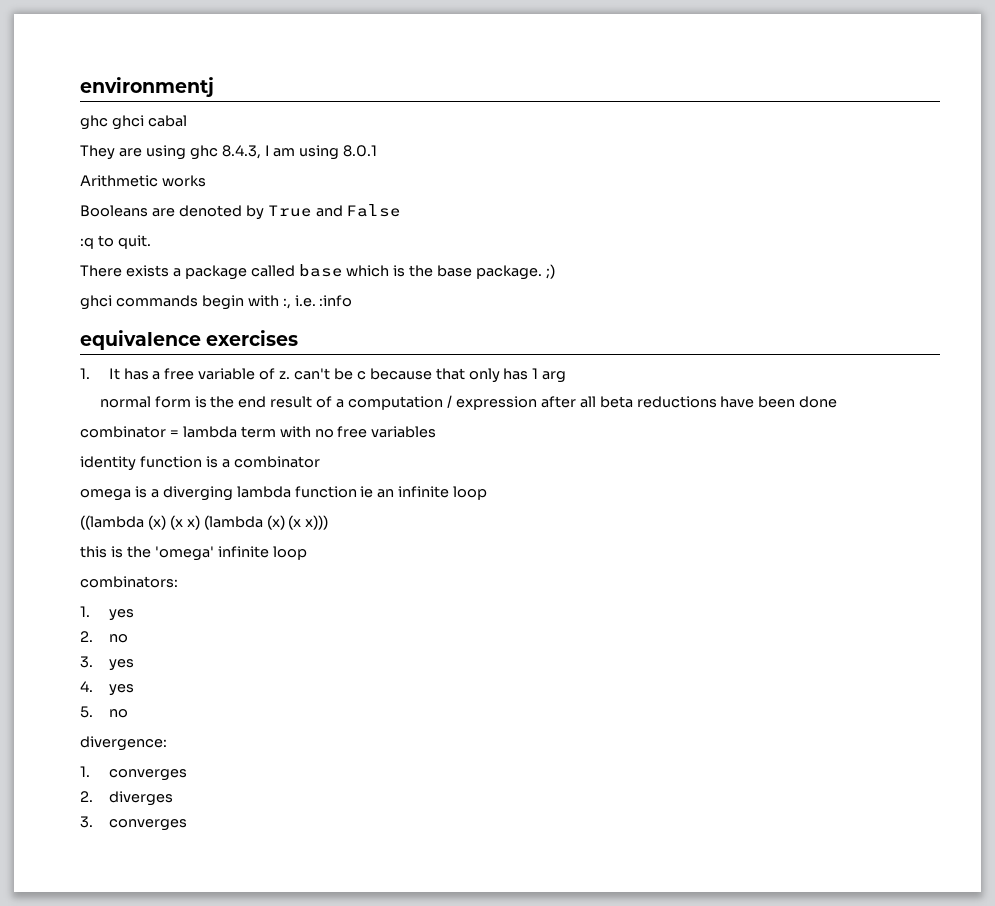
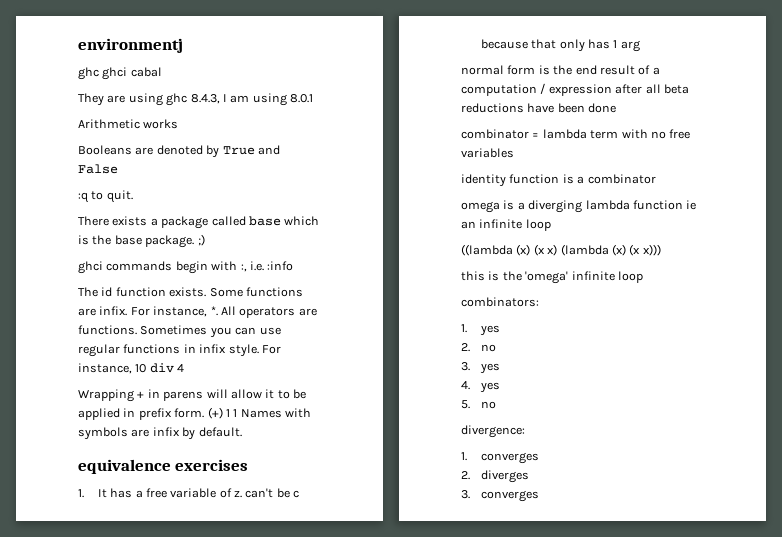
+ The id function exists. Some functions are infix. For instance, *. All operators are functions. Sometimes you can use regular functions in infix style. For instance, 10 div 4
+ Wrapping + in parens will allow it to be applied in prefix form. (+) 1 1 Names with symbols are infix by default.

